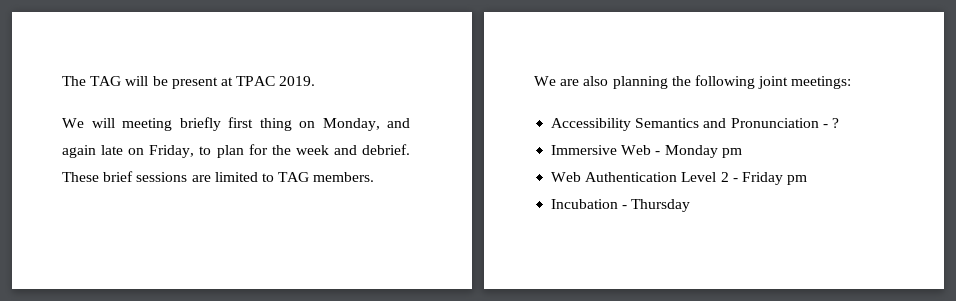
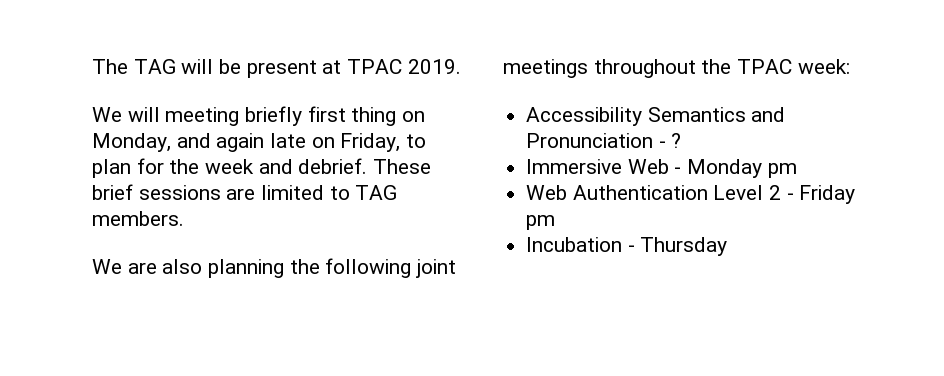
- We are also planning the following joint meetings:
+ We are also planning the following joint meetings throughout the TPAC week:

